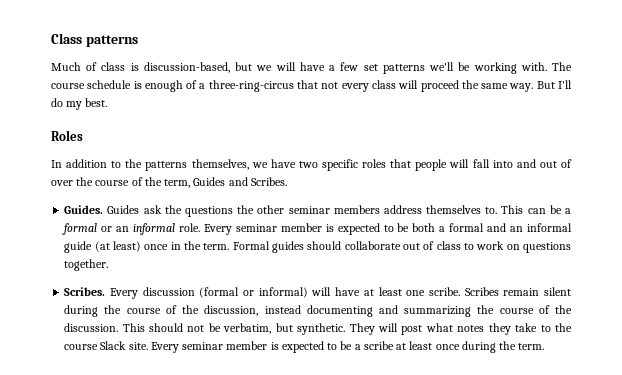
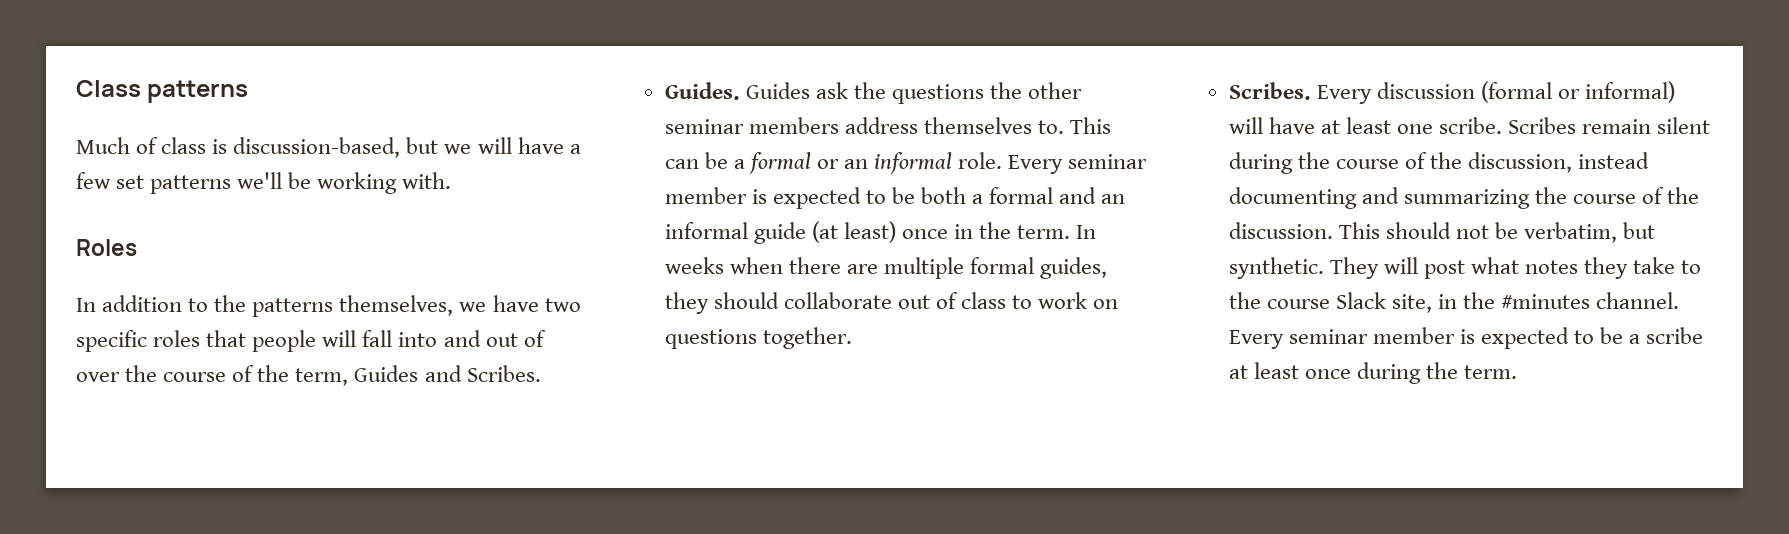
- The course schedule is enough of a three-ring-circus that not every class will proceed the same way. But I'll do my best.
- Formal guides should collaborate out of class to work on questions together.
+ In weeks when there are multiple formal guides, they should collaborate out of class to work on questions together.
- They will post what notes they take to the course Slack site.
+ They will post what notes they take to the course Slack site, in the #minutes channel.

